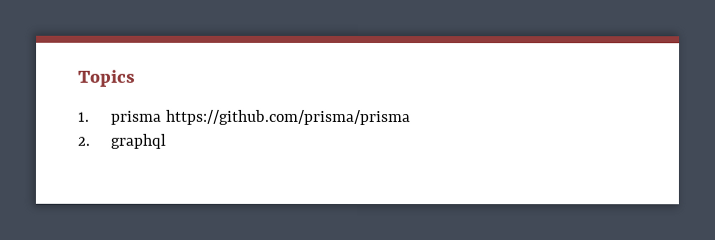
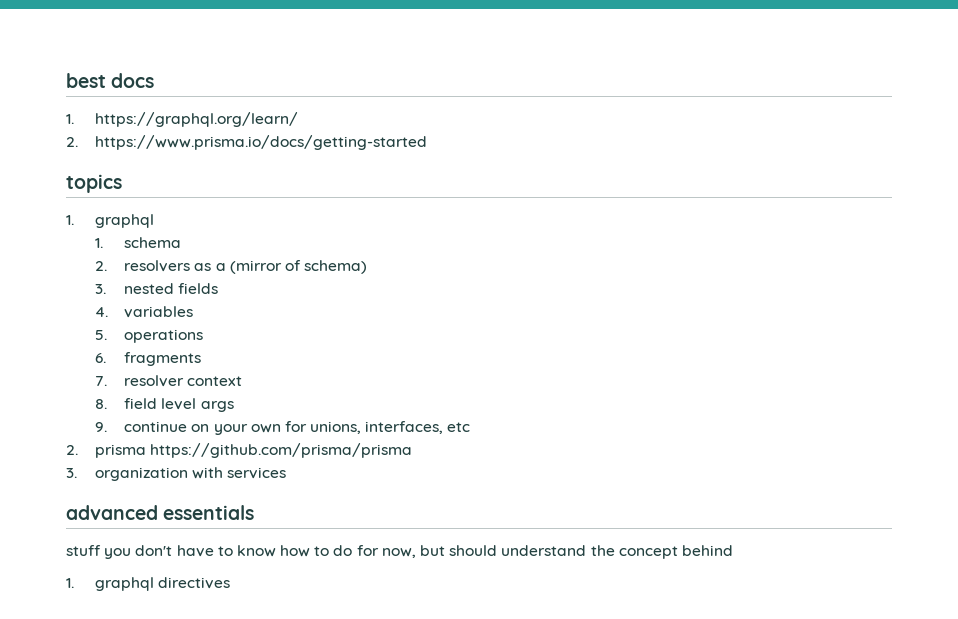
- Topics
- 1. prisma https://github.com/prisma/prisma
- 2. graphql
+ best docs
+ 1. https://graphql.org/learn/
+ 2. https://www.prisma.io/docs/getting-started
+ topics
+ 1. graphql
+ 1. schema
+ 2. resolvers as a (mirror of schema)
+ 3. nested fields
+ 4. variables
+ 5. operations
+ 6. fragments
+ 7. resolver context
+ 8. field level args
+ 9. continue on your own for unions, interfaces, etc
+ 2. prisma https://github.com/prisma/prisma
+ 3. organization with services
+ advanced essentials
+ stuff you don't have to know how to do for now, but should understand the concept behind
+ 1. graphql directives

